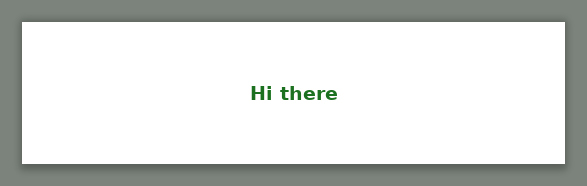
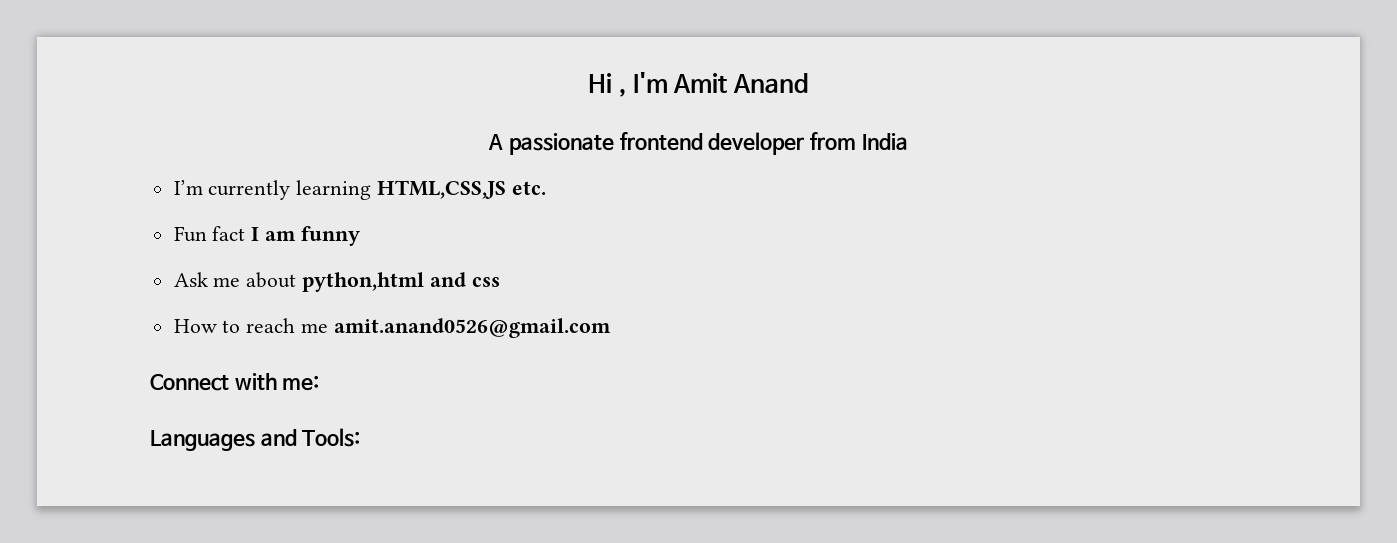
- Hi there
+ Hi , I'm Amit Anand
+ A passionate frontend developer from India
+ I’m currently learning HTML,CSS,JS etc.
+ Fun fact I am funny
+ Ask me about python,html and css
+ How to reach me amit.anand0526@gmail.com
+ Connect with me:
+ Languages and Tools:

